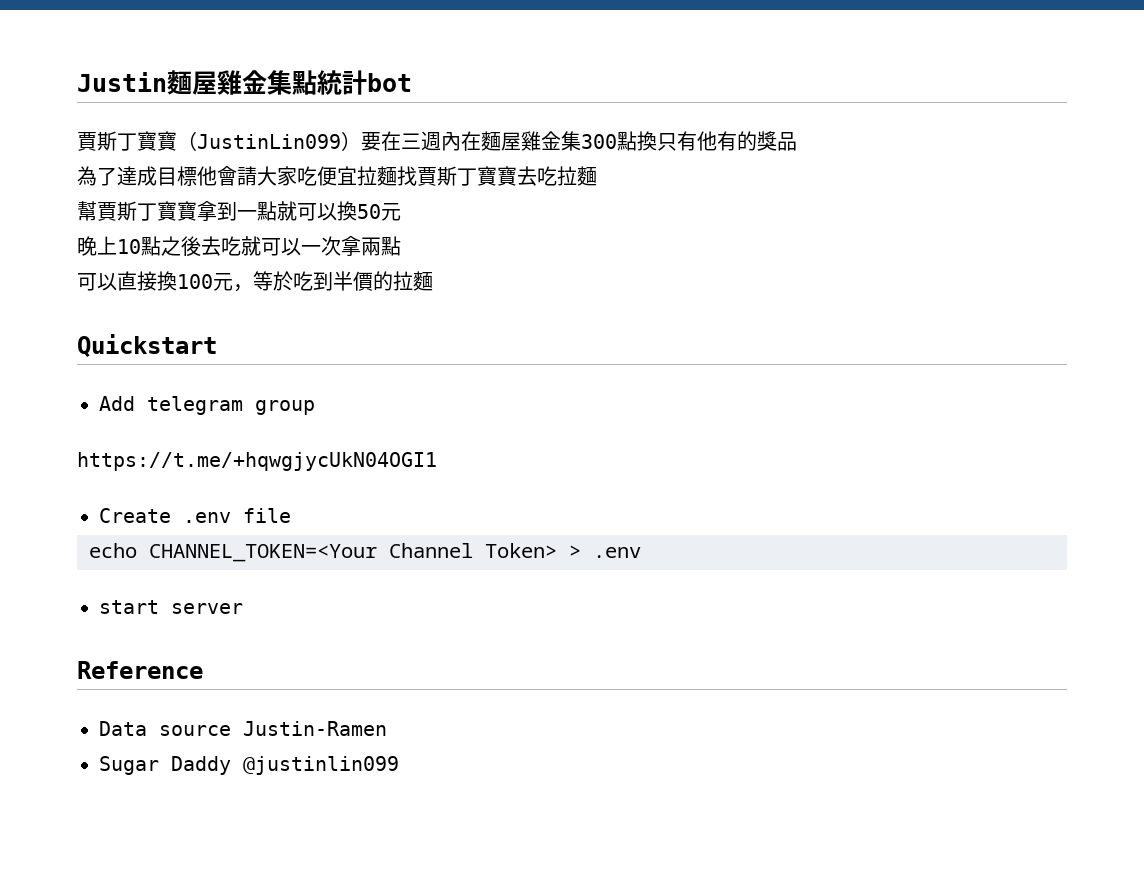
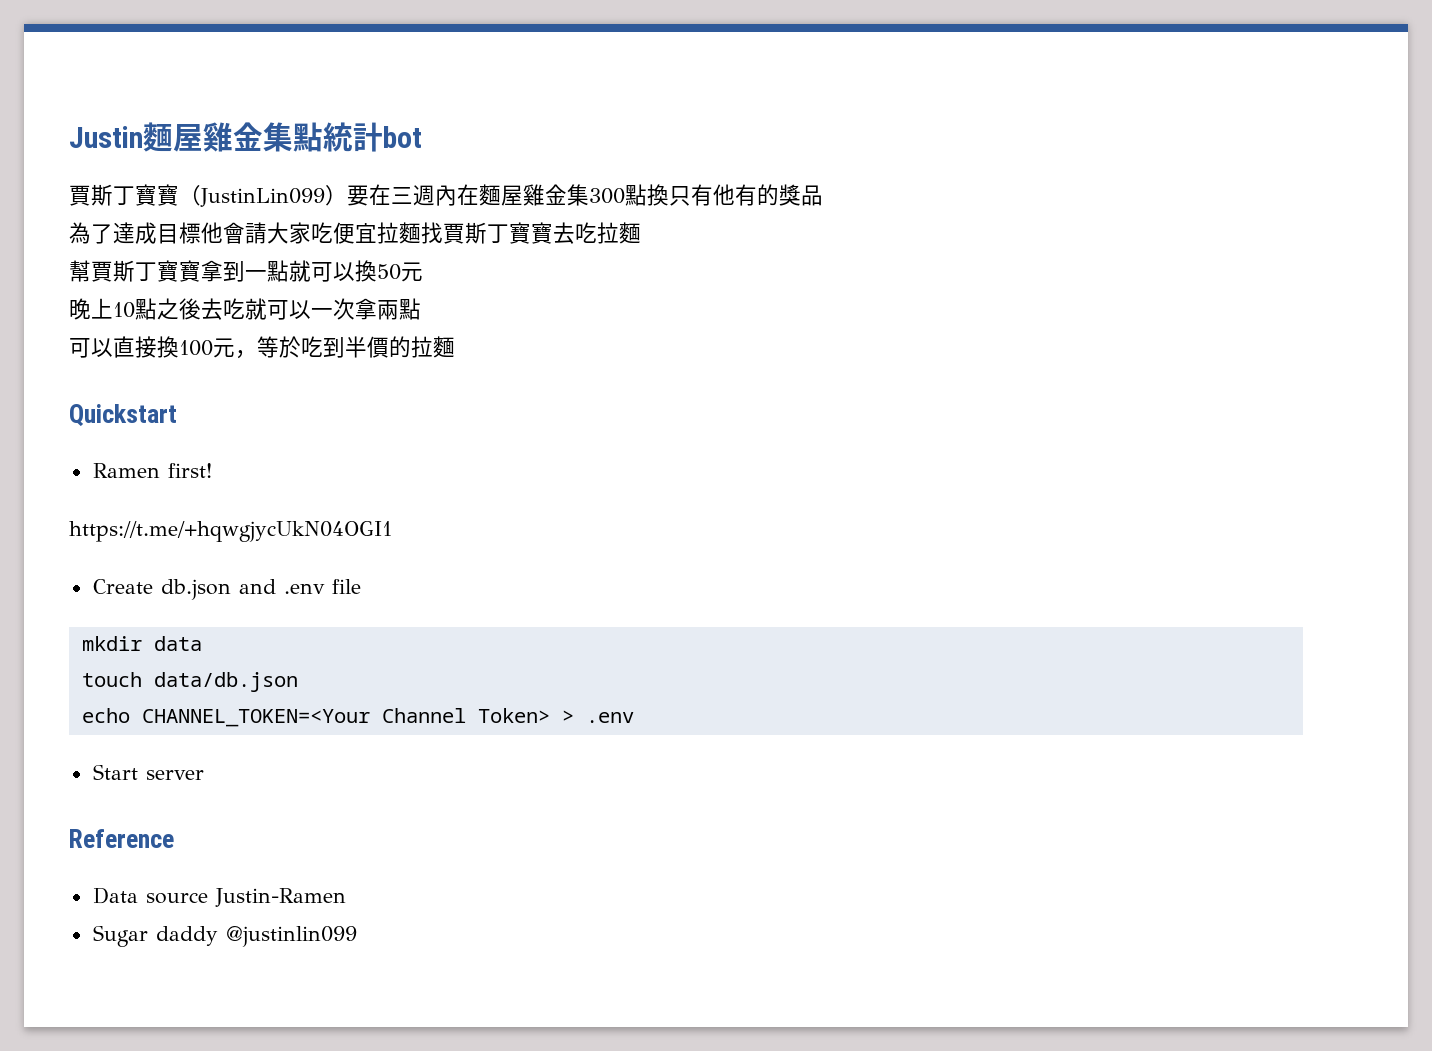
- Add telegram group
+ Ramen first!
- Create .env file
+ Create db.json and .env file
+ mkdir data
+ touch data/db.json
- start server
+ Start server
- Sugar Daddy @justinlin099
+ Sugar daddy @justinlin099

